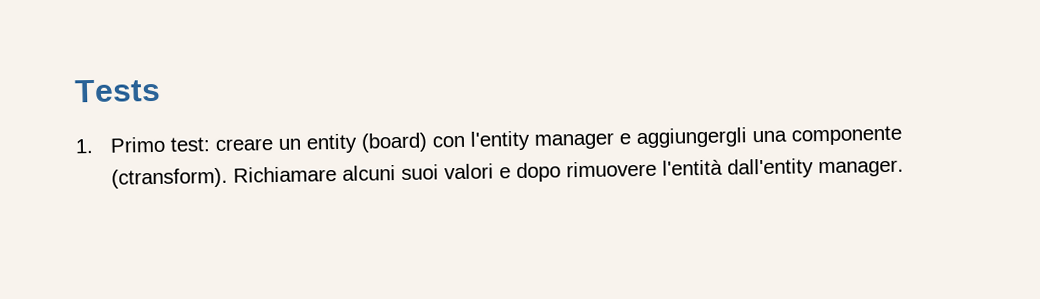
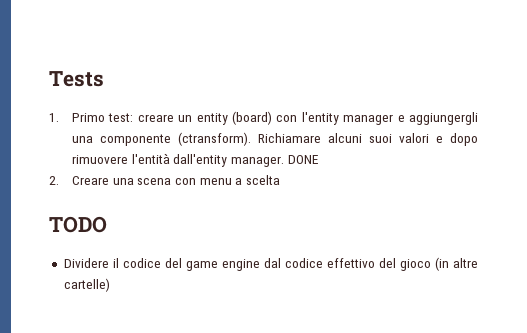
+ DONE
+ 2. Creare una scena con menu a scelta
+ TODO
+ Dividere il codice del game engine dal codice effettivo del gioco (in altre cartelle)

